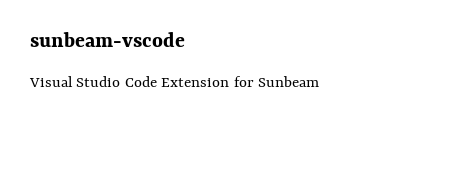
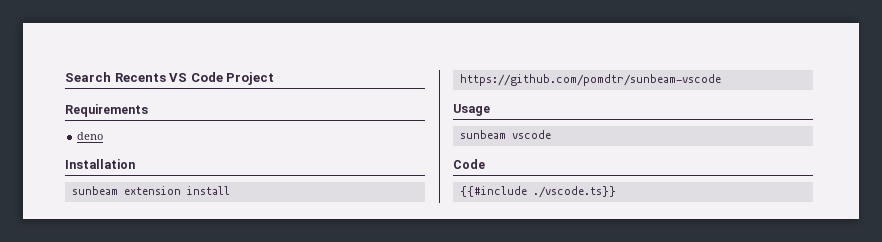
- sunbeam-vscode
- Visual Studio Code Extension for Sunbeam
+ Search Recents VS Code Project
+ Requirements
+ deno
+ Installation
+ sunbeam extension install https://github.com/pomdtr/sunbeam-vscode
+ Usage
+ sunbeam vscode
+ Code
+ {{#include ./vscode.ts}}

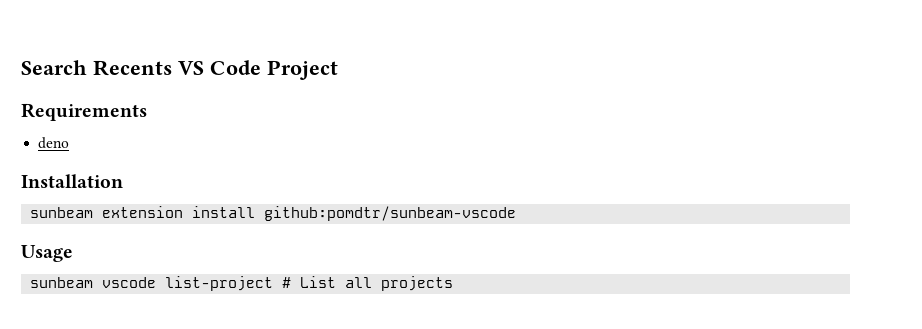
- sunbeam extension install https://github.com/pomdtr/sunbeam-vscode
+ sunbeam extension install github:pomdtr/sunbeam-vscode
- sunbeam vscode
- Code
- {{#include ./vscode.ts}}
+ sunbeam vscode list-project # List all projects

